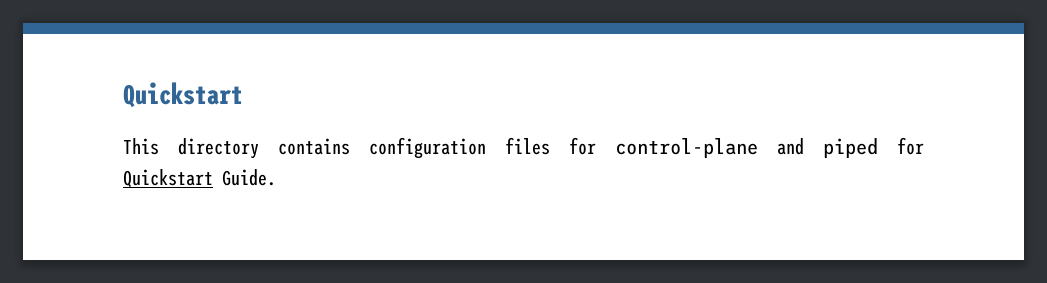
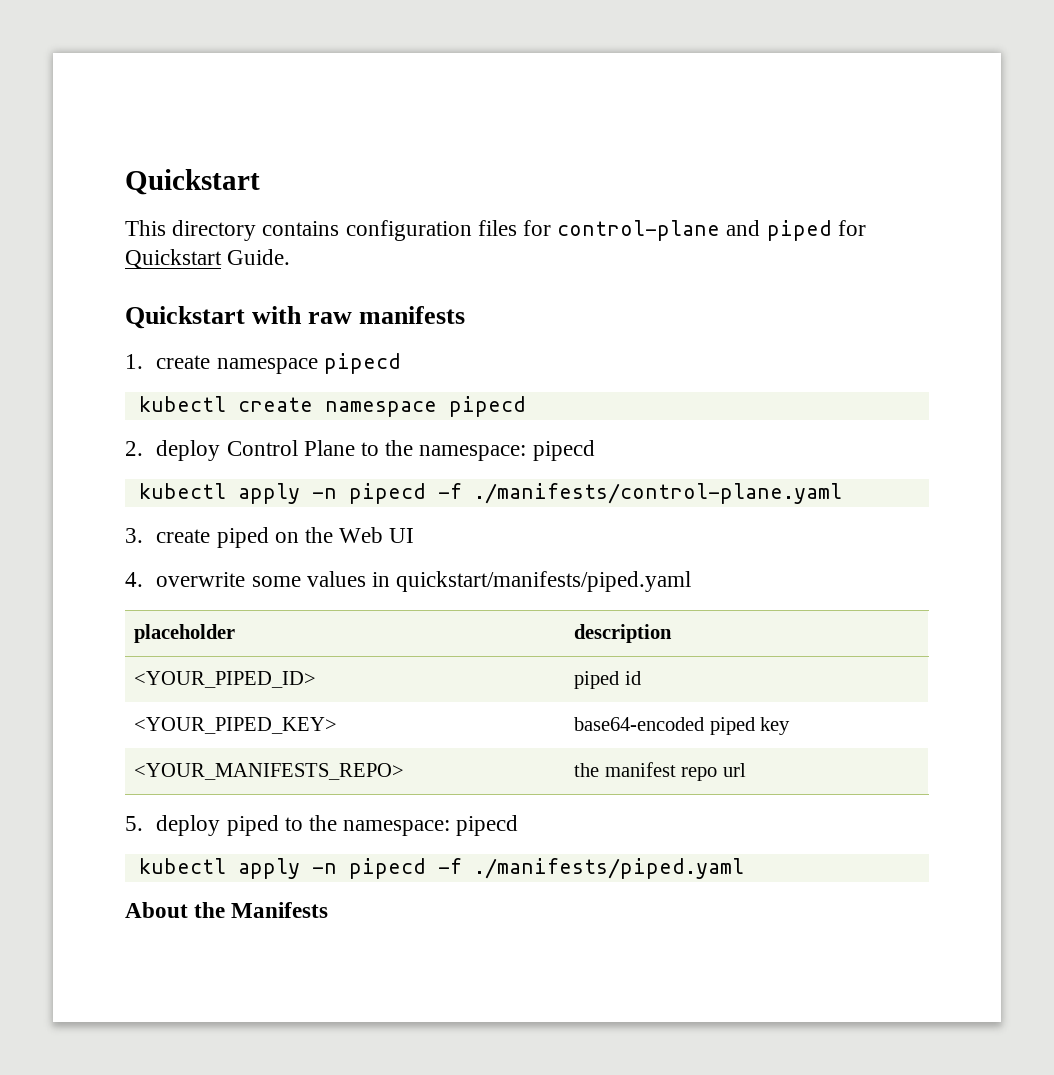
+ Quickstart with raw manifests
+ 1. create namespace pipecd
+ kubectl create namespace pipecd
+ 2. deploy Control Plane to the namespace: pipecd
+ kubectl apply -n pipecd -f ./manifests/control-plane.yaml
+ 3. create piped on the Web UI
+ 4. overwrite some values in quickstart/manifests/piped.yaml
+ placeholder | description
+ <YOUR_PIPED_ID> | piped id
+ <YOUR_PIPED_KEY> | base64-encoded piped key
+ <YOUR_MANIFESTS_REPO> | the manifest repo url
+ 5. deploy piped to the namespace: pipecd
+ kubectl apply -n pipecd -f ./manifests/piped.yaml
+ About the Manifests

